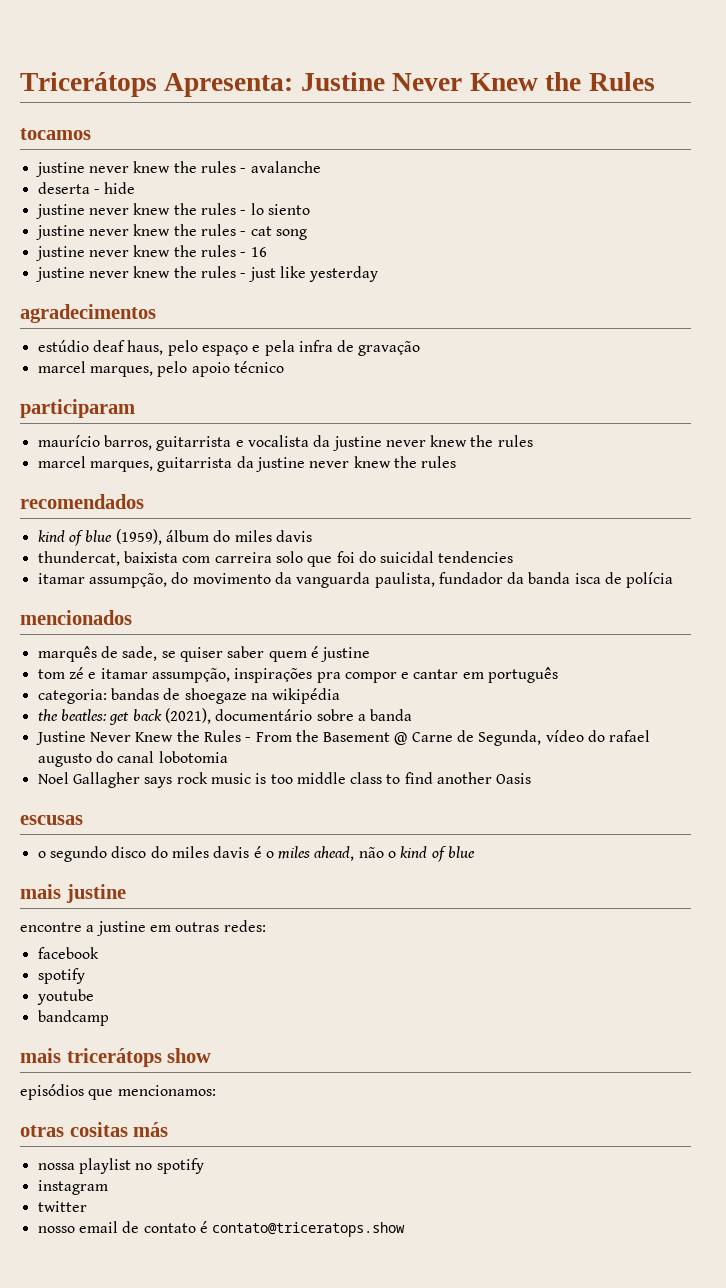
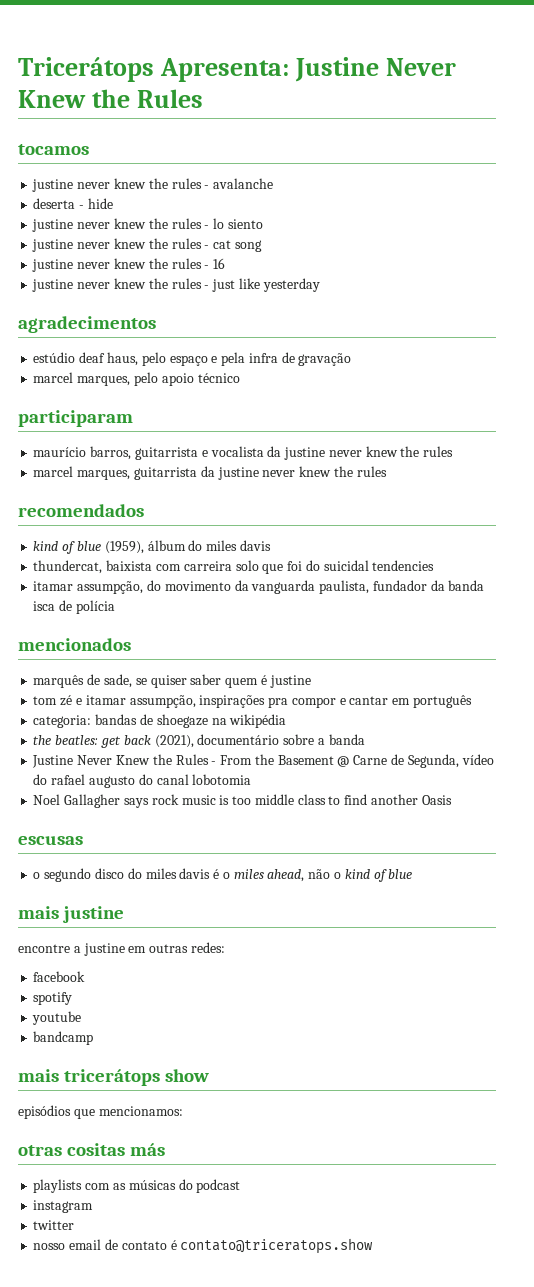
- nossa playlist no spotify
+ playlists com as músicas do podcast

